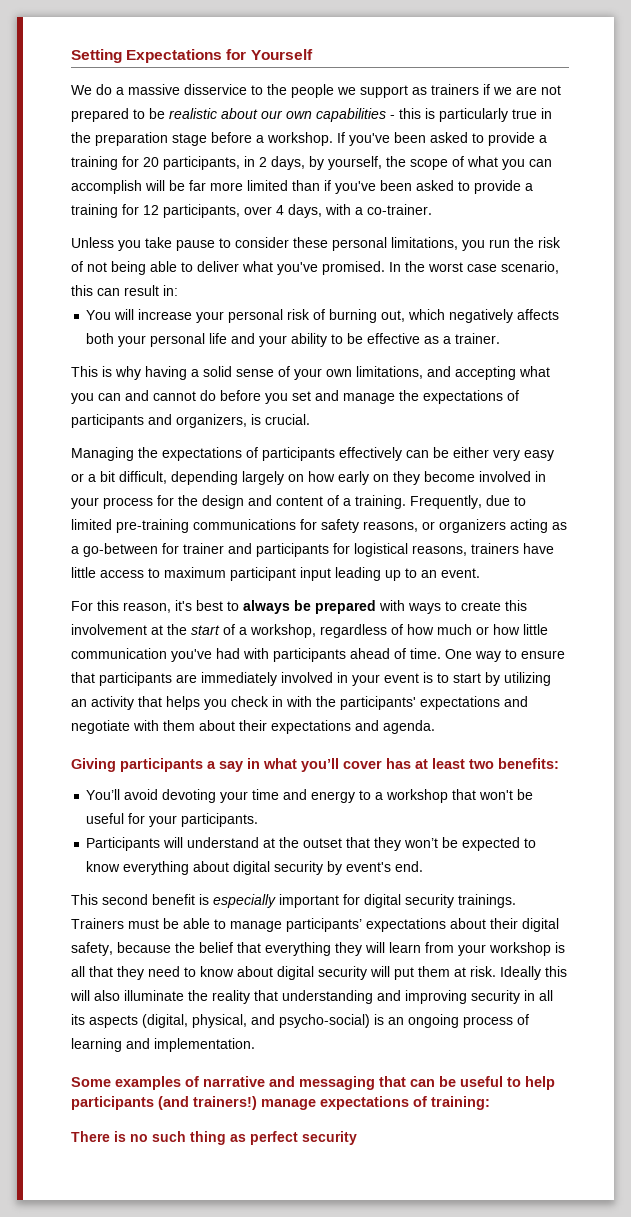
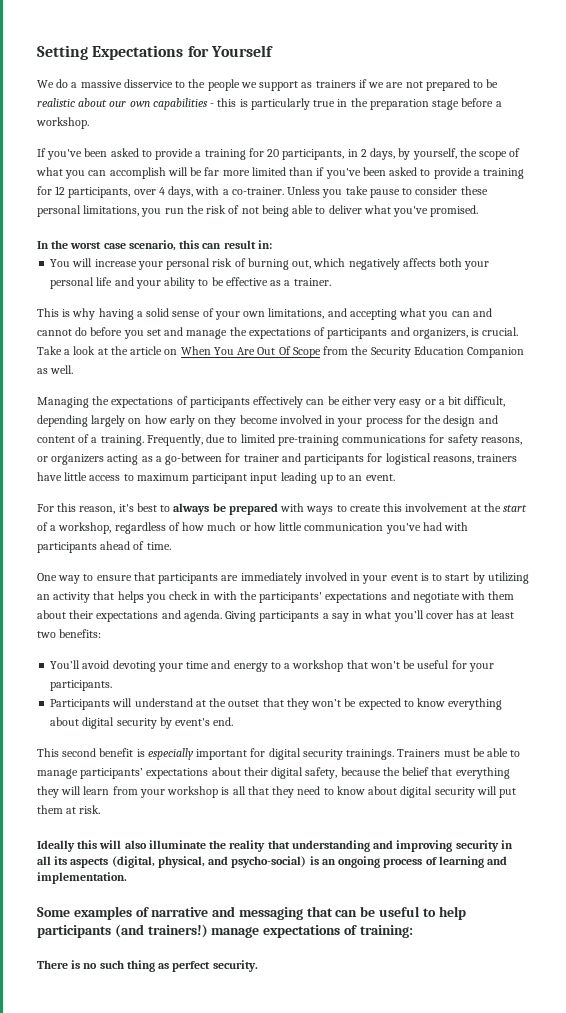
- We do a massive disservice to the people we support as trainers if we are not prepared to be realistic about our own capabilities - this is particularly true in the preparation stage before a workshop. If you've been asked to provide a training for 20 participants, in 2 days, by yourself, the scope of what you can accomplish will be far more limited than if you've been asked to provide a training for 12 participants, over 4 days, with a co-trainer.
- Unless you take pause to consider these personal limitations, you run the risk of not being able to deliver what you've promised. In the worst case scenario, this can result in:
+ We do a massive disservice to the people we support as trainers if we are not prepared to be realistic about our own capabilities - this is particularly true in the preparation stage before a workshop.
+ If you've been asked to provide a training for 20 participants, in 2 days, by yourself, the scope of what you can accomplish will be far more limited than if you've been asked to provide a training for 12 participants, over 4 days, with a co-trainer. Unless you take pause to consider these personal limitations, you run the risk of not being able to deliver what you've promised.
+ In the worst case scenario, this can result in:
+ Take a look at the article on When You Are Out Of Scope from the Security Education Companion as well.
- For this reason, it's best to always be prepared with ways to create this involvement at the start of a workshop, regardless of how much or how little communication you've had with participants ahead of time. One way to ensure that participants are immediately involved in your event is to start by utilizing an activity that helps you check in with the participants' expectations and negotiate with them about their expectations and agenda.
- Giving participants a say in what you’ll cover has at least two benefits:
+ For this reason, it's best to always be prepared with ways to create this involvement at the start of a workshop, regardless of how much or how little communication you've had with participants ahead of time.
+ One way to ensure that participants are immediately involved in your event is to start by utilizing an activity that helps you check in with the participants' expectations and negotiate with them about their expectations and agenda. Giving participants a say in what you’ll cover has at least two benefits:
- Trainers must be able to manage participants’ expectations about their digital safety, because the belief that everything they will learn from your workshop is all that they need to know about digital security will put them at risk. Ideally this will also illuminate the reality that understanding and improving security in all its aspects (digital, physical, and psycho-social) is an ongoing process of learning and implementation.
+ Trainers must be able to manage participants’ expectations about their digital safety, because the belief that everything they will learn from your workshop is all that they need to know about digital security will put them at risk.
+ Ideally this will also illuminate the reality that understanding and improving security in all its aspects (digital, physical, and psycho-social) is an ongoing process of learning and implementation.
- There is no such thing as perfect security
+ There is no such thing as perfect security.

